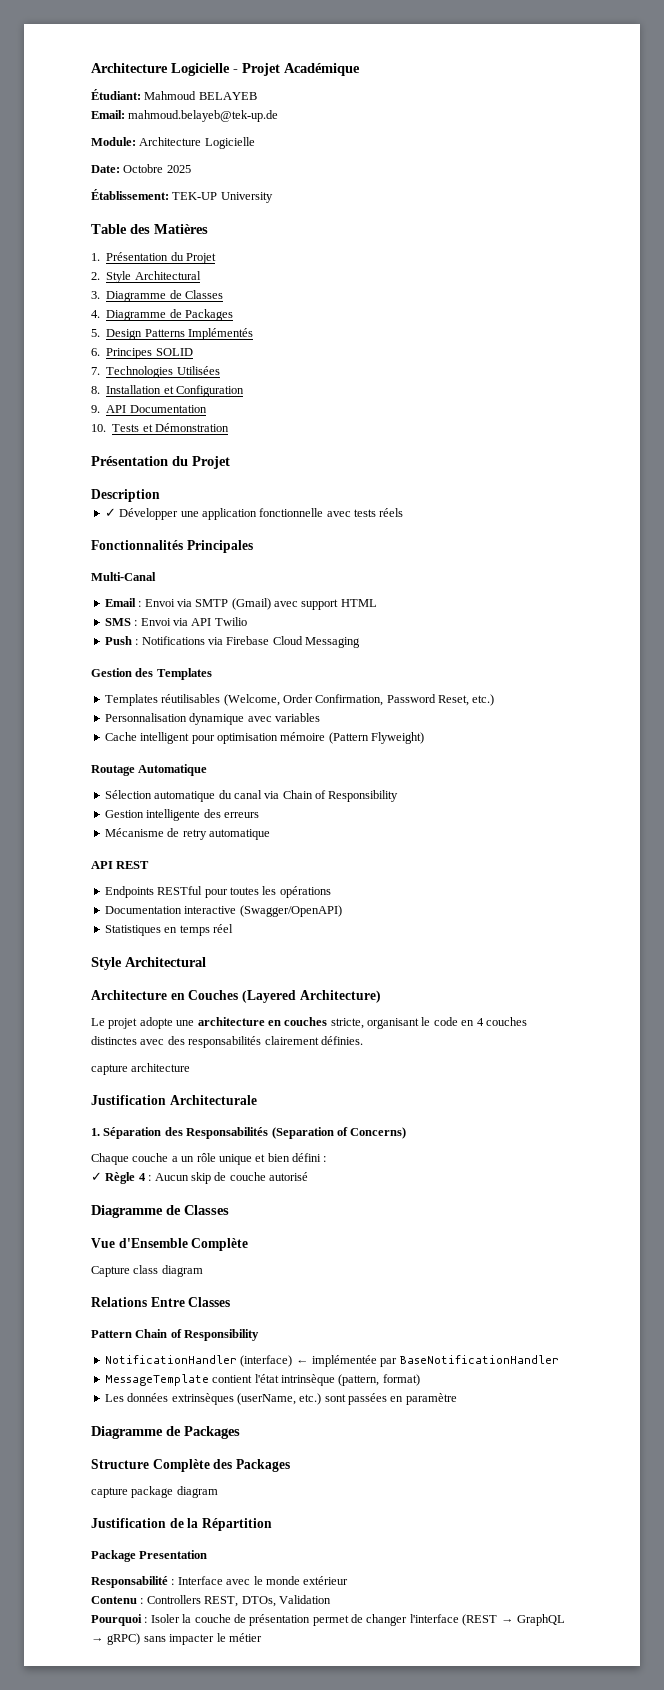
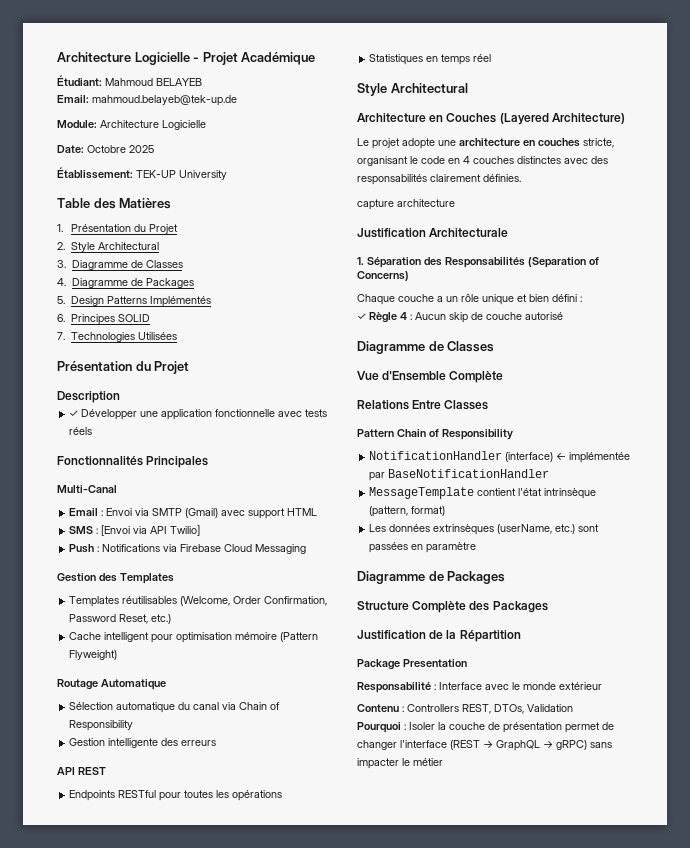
- 8. Installation et Configuration
- 9. API Documentation
- 10. Tests et Démonstration
- SMS : Envoi via API Twilio
+ SMS : [Envoi via API Twilio]
- Personnalisation dynamique avec variables
- Mécanisme de retry automatique
- Documentation interactive (Swagger/OpenAPI)
- Capture class diagram
- capture package diagram

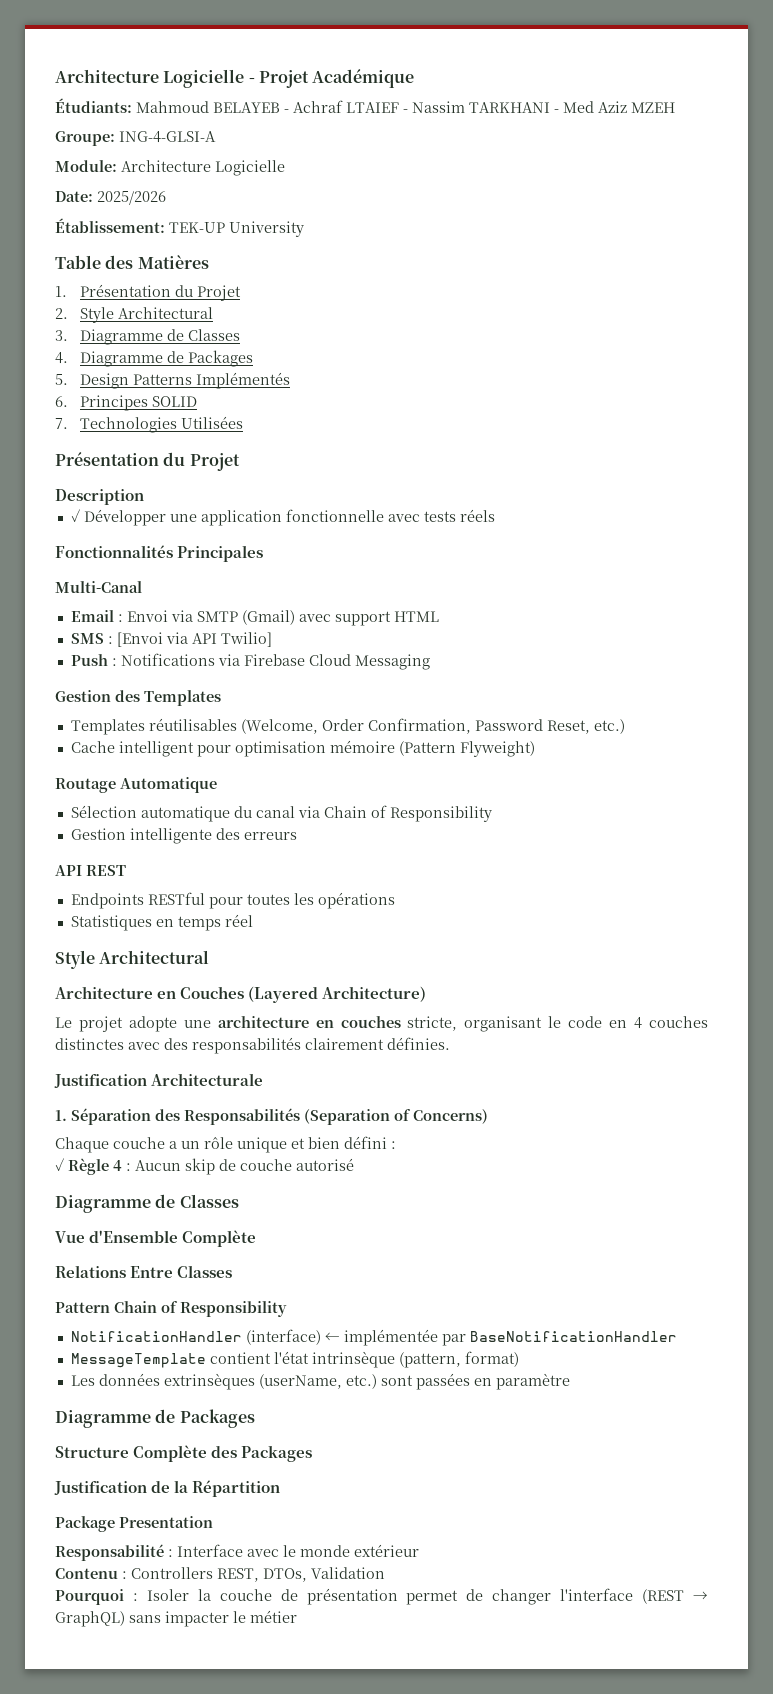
- Étudiant: Mahmoud BELAYEB
- Email: mahmoud.belayeb@tek-up.de
+ Étudiants: Mahmoud BELAYEB - Achraf LTAIEF - Nassim TARKHANI - Med Aziz MZEH
+ Groupe: ING-4-GLSI-A
- Date: Octobre 2025
+ Date: 2025/2026
- capture architecture
- Pourquoi : Isoler la couche de présentation permet de changer l'interface (REST → GraphQL → gRPC) sans impacter le métier
+ Pourquoi : Isoler la couche de présentation permet de changer l'interface (REST → GraphQL) sans impacter le métier

